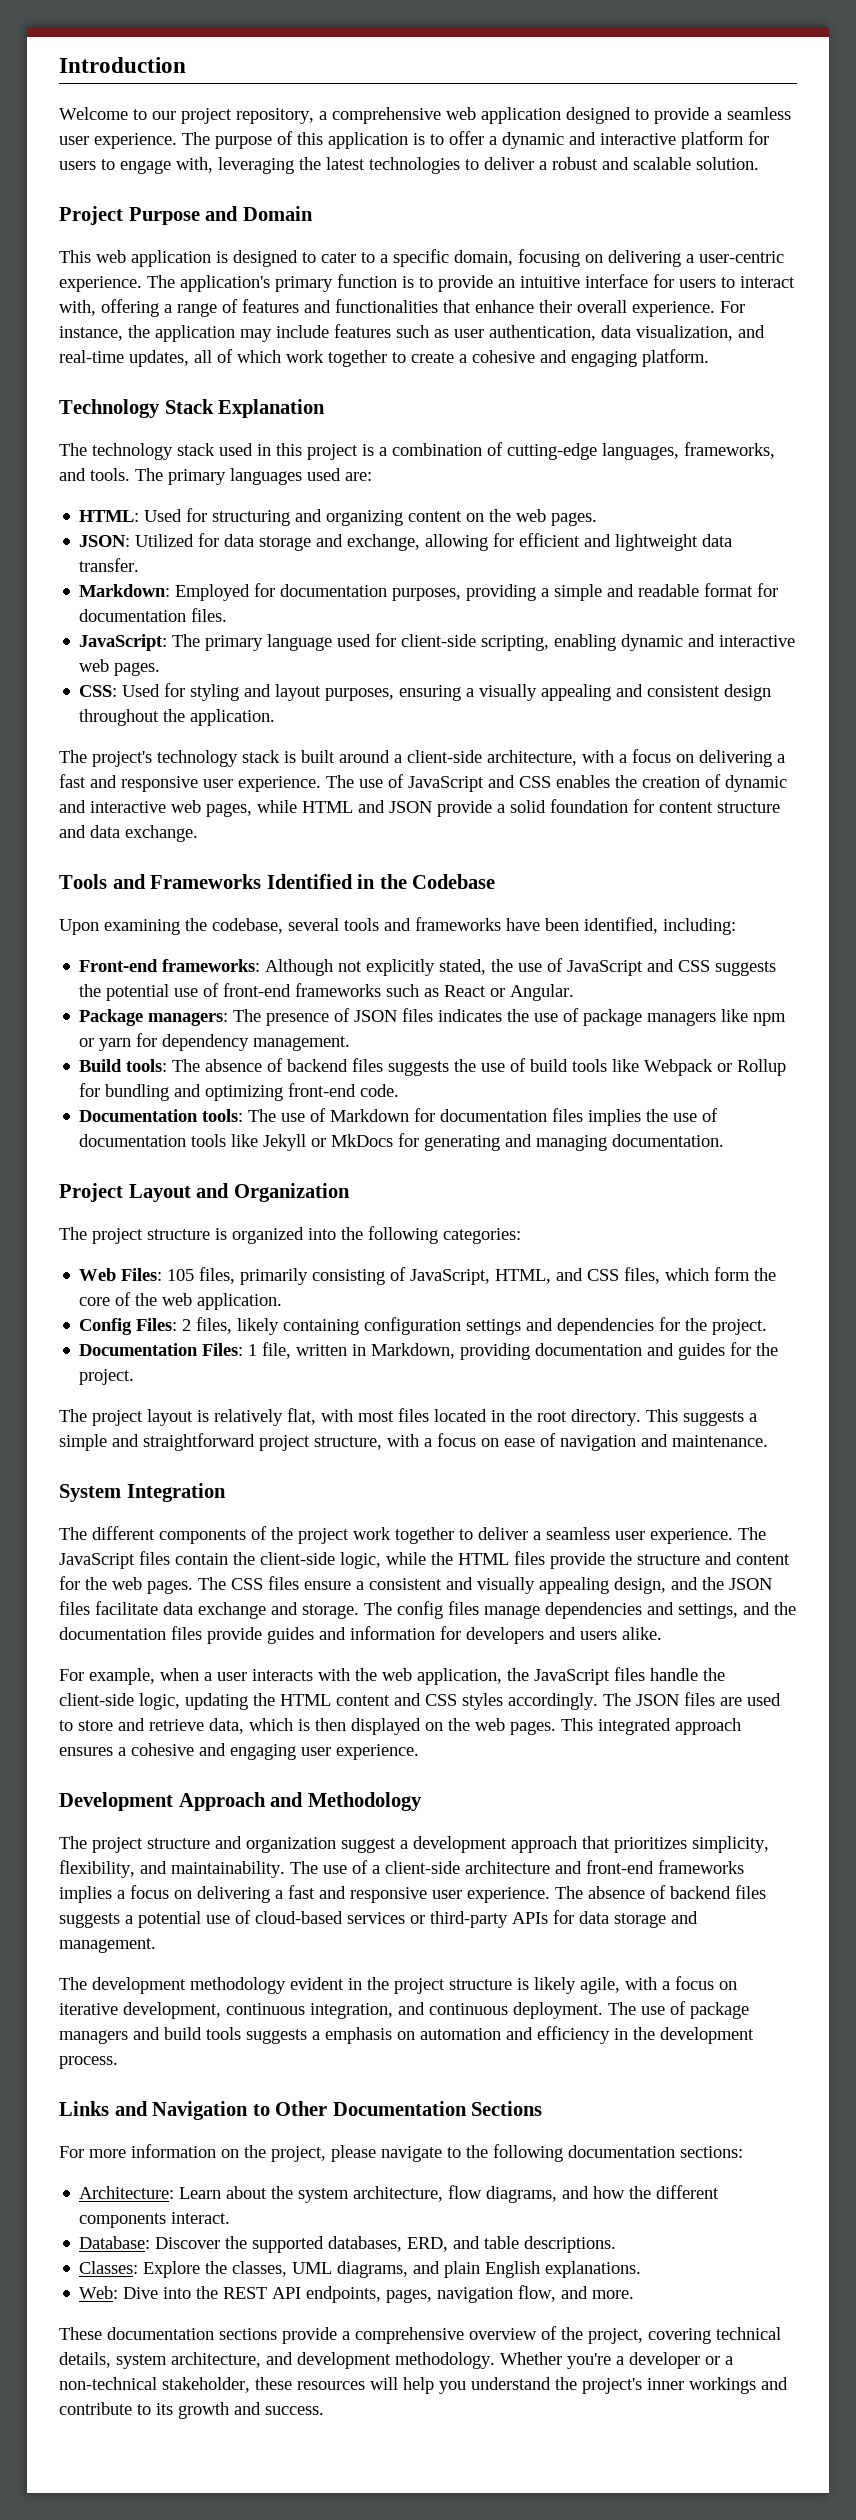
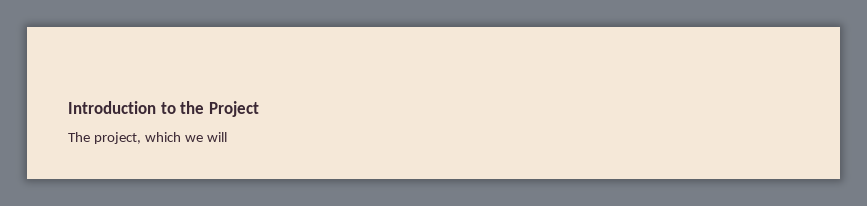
- Introduction
- Welcome to our project repository, a comprehensive web application designed to provide a seamless user experience. The purpose of this application is to offer a dynamic and interactive platform for users to engage with, leveraging the latest technologies to deliver a robust and scalable solution.
- Project Purpose and Domain
- This web application is designed to cater to a specific domain, focusing on delivering a user-centric experience. The application's primary function is to provide an intuitive interface for users to interact with, offering a range of features and functionalities that enhance their overall experience. For instance, the application may include features such as user authentication, data visualization, and real-time updates, all of which work together to create a cohesive and engaging platform.
- Technology Stack Explanation
- The technology stack used in this project is a combination of cutting-edge languages, frameworks, and tools. The primary languages used are:
- HTML: Used for structuring and organizing content on the web pages.
- JSON: Utilized for data storage and exchange, allowing for efficient and lightweight data transfer.
- Markdown: Employed for documentation purposes, providing a simple and readable format for documentation files.
- JavaScript: The primary language used for client-side scripting, enabling dynamic and interactive web pages.
- CSS: Used for styling and layout purposes, ensuring a visually appealing and consistent design throughout the application.
- The project's technology stack is built around a client-side architecture, with a focus on delivering a fast and responsive user experience. The use of JavaScript and CSS enables the creation of dynamic and interactive web pages, while HTML and JSON provide a solid foundation for content structure and data exchange.
- Tools and Frameworks Identified in the Codebase
- Upon examining the codebase, several tools and frameworks have been identified, including:
- Front-end frameworks: Although not explicitly stated, the use of JavaScript and CSS suggests the potential use of front-end frameworks such as React or Angular.
- Package managers: The presence of JSON files indicates the use of package managers like npm or yarn for dependency management.
- Build tools: The absence of backend files suggests the use of build tools like Webpack or Rollup for bundling and optimizing front-end code.
- Documentation tools: The use of Markdown for documentation files implies the use of documentation tools like Jekyll or MkDocs for generating and managing documentation.
- Project Layout and Organization
- The project structure is organized into the following categories:
- Web Files: 105 files, primarily consisting of JavaScript, HTML, and CSS files, which form the core of the web application.
- Config Files: 2 files, likely containing configuration settings and dependencies for the project.
- Documentation Files: 1 file, written in Markdown, providing documentation and guides for the project.
- The project layout is relatively flat, with most files located in the root directory. This suggests a simple and straightforward project structure, with a focus on ease of navigation and maintenance.
- System Integration
- The different components of the project work together to deliver a seamless user experience. The JavaScript files contain the client-side logic, while the HTML files provide the structure and content for the web pages. The CSS files ensure a consistent and visually appealing design, and the JSON files facilitate data exchange and storage. The config files manage dependencies and settings, and the documentation files provide guides and information for developers and users alike.
- For example, when a user interacts with the web application, the JavaScript files handle the client-side logic, updating the HTML content and CSS styles accordingly. The JSON files are used to store and retrieve data, which is then displayed on the web pages. This integrated approach ensures a cohesive and engaging user experience.
- Development Approach and Methodology
- The project structure and organization suggest a development approach that prioritizes simplicity, flexibility, and maintainability. The use of a client-side architecture and front-end frameworks implies a focus on delivering a fast and responsive user experience. The absence of backend files suggests a potential use of cloud-based services or third-party APIs for data storage and management.
- The development methodology evident in the project structure is likely agile, with a focus on iterative development, continuous integration, and continuous deployment. The use of package managers and build tools suggests a emphasis on automation and efficiency in the development process.
- Links and Navigation to Other Documentation Sections
- For more information on the project, please navigate to the following documentation sections:
- Architecture: Learn about the system architecture, flow diagrams, and how the different components interact.
- Database: Discover the supported databases, ERD, and table descriptions.
- Classes: Explore the classes, UML diagrams, and plain English explanations.
- Web: Dive into the REST API endpoints, pages, navigation flow, and more.
- These documentation sections provide a comprehensive overview of the project, covering technical details, system architecture, and development methodology. Whether you're a developer or a non-technical stakeholder, these resources will help you understand the project's inner workings and contribute to its growth and success.
+ Introduction to the Project
+ The project, which we will

